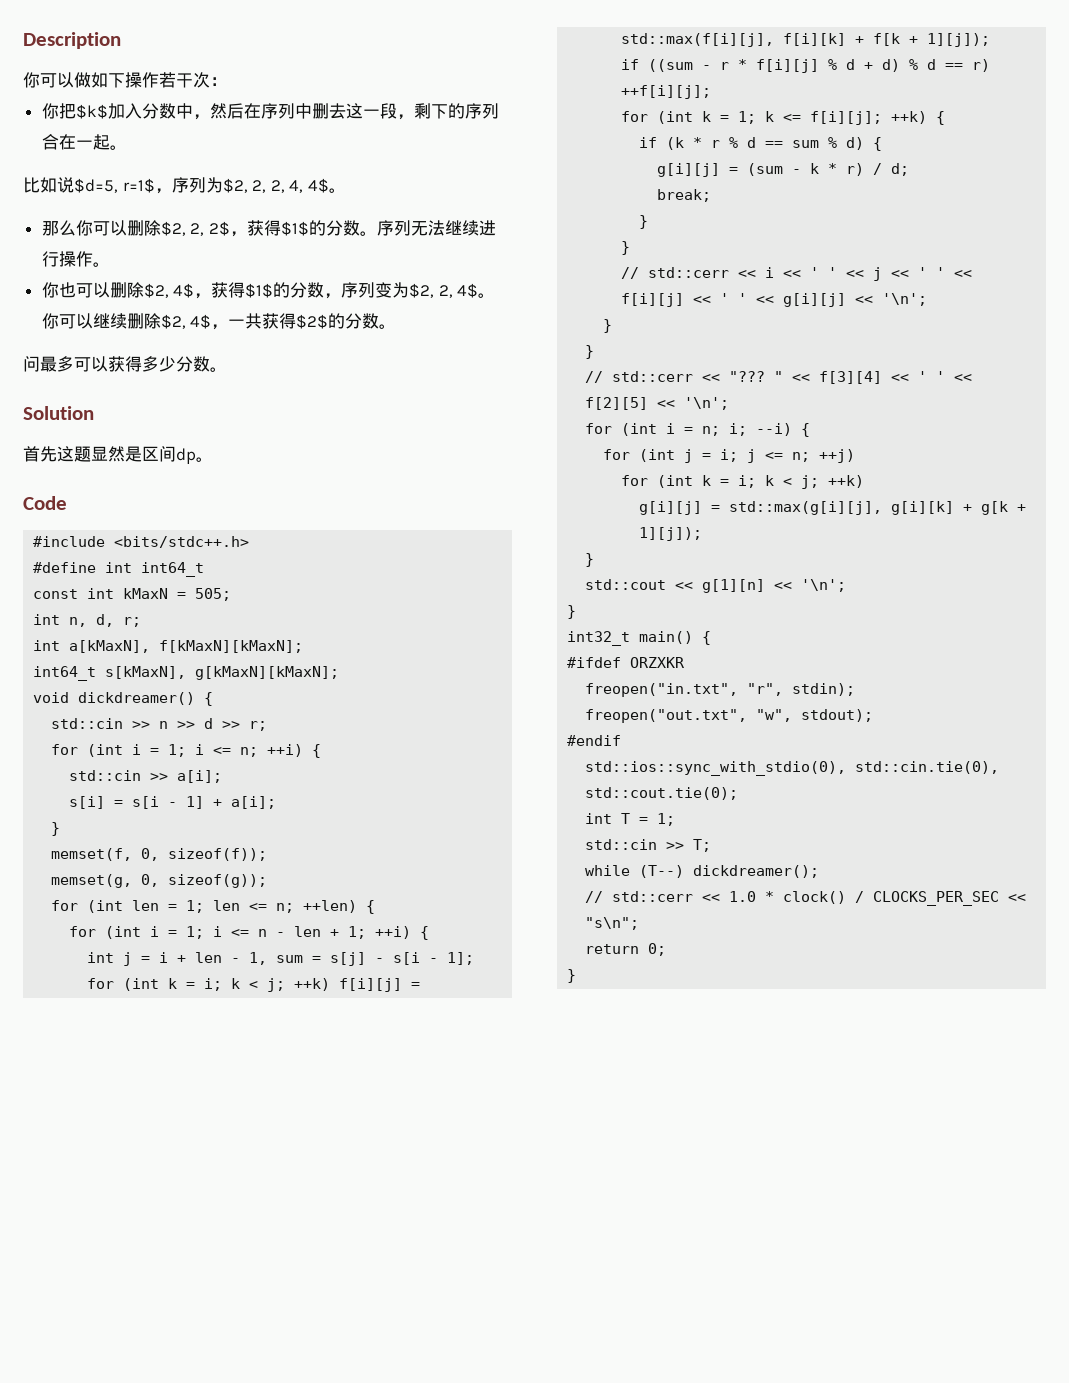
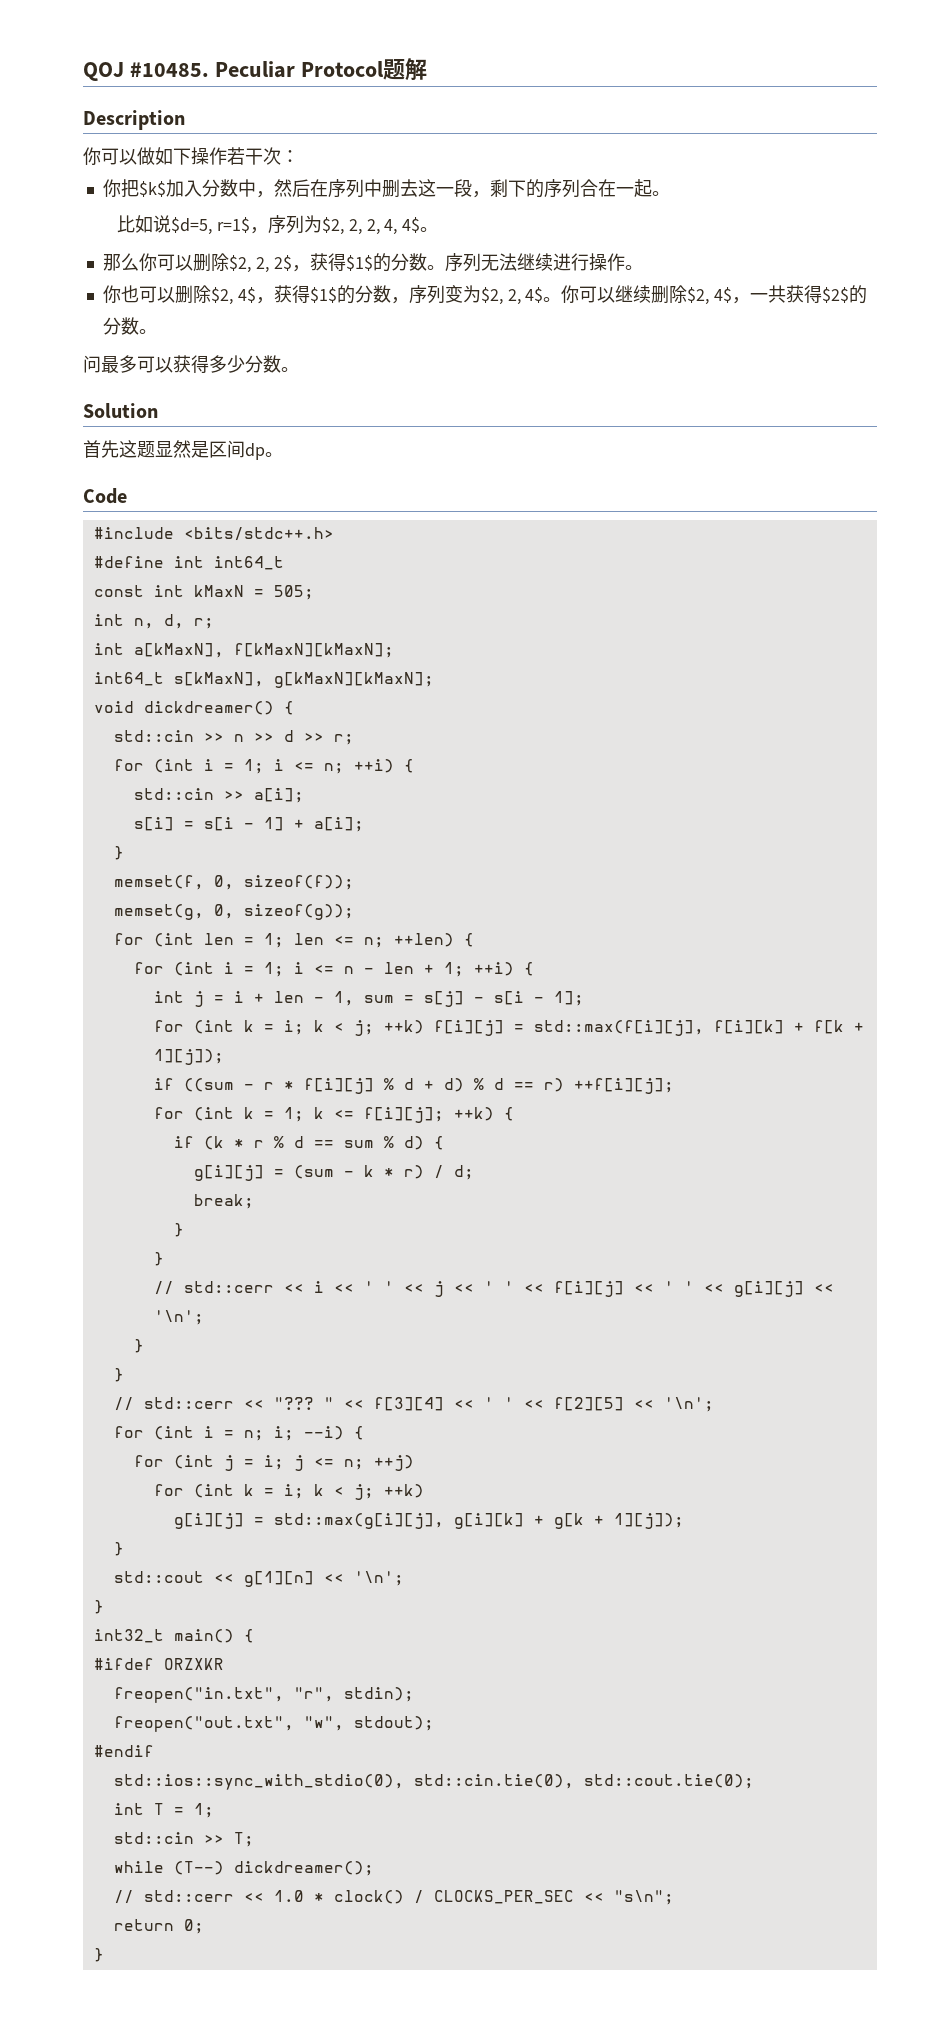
+ QOJ #10485. Peculiar Protocol题解

